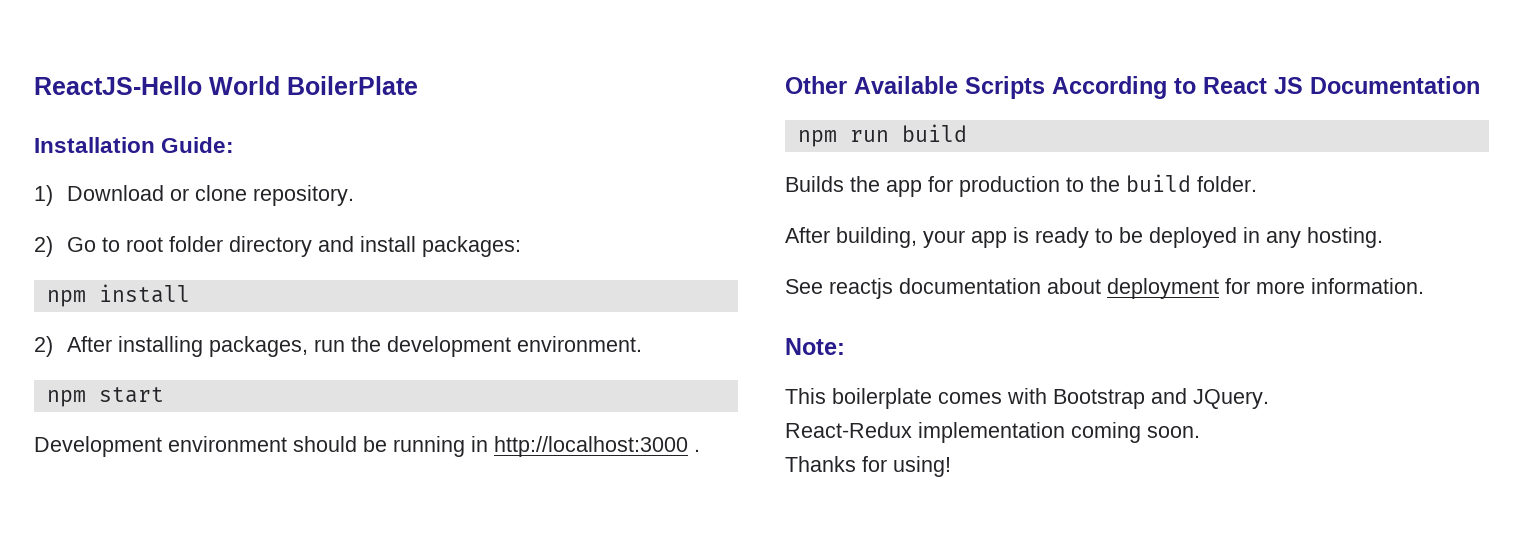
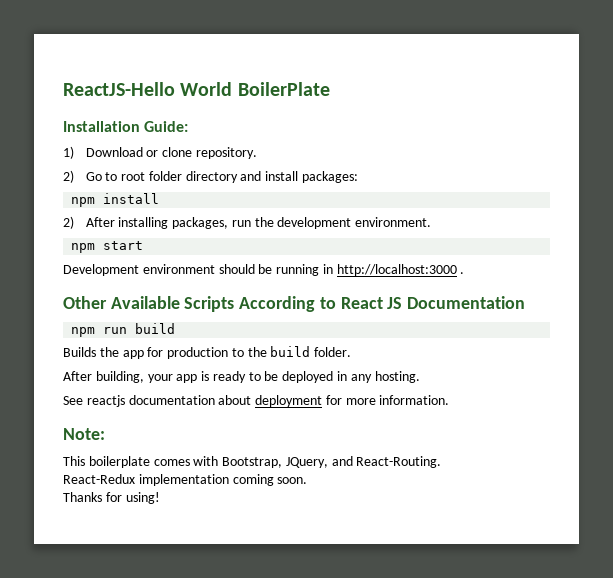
- This boilerplate comes with Bootstrap and JQuery.
+ This boilerplate comes with Bootstrap, JQuery, and React-Routing.

